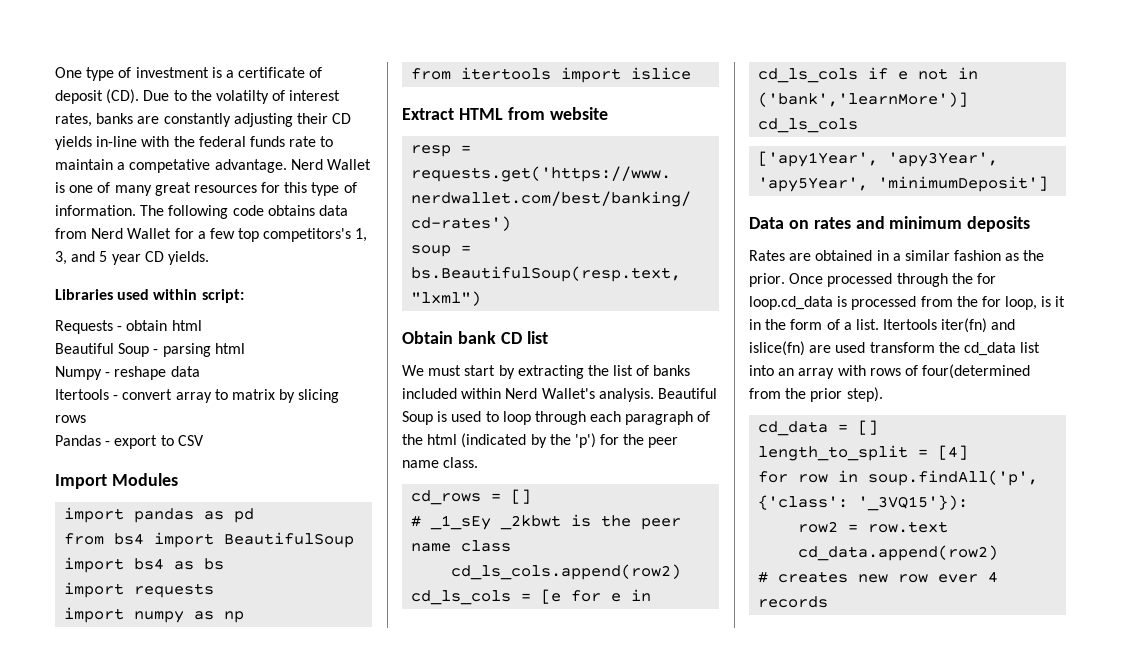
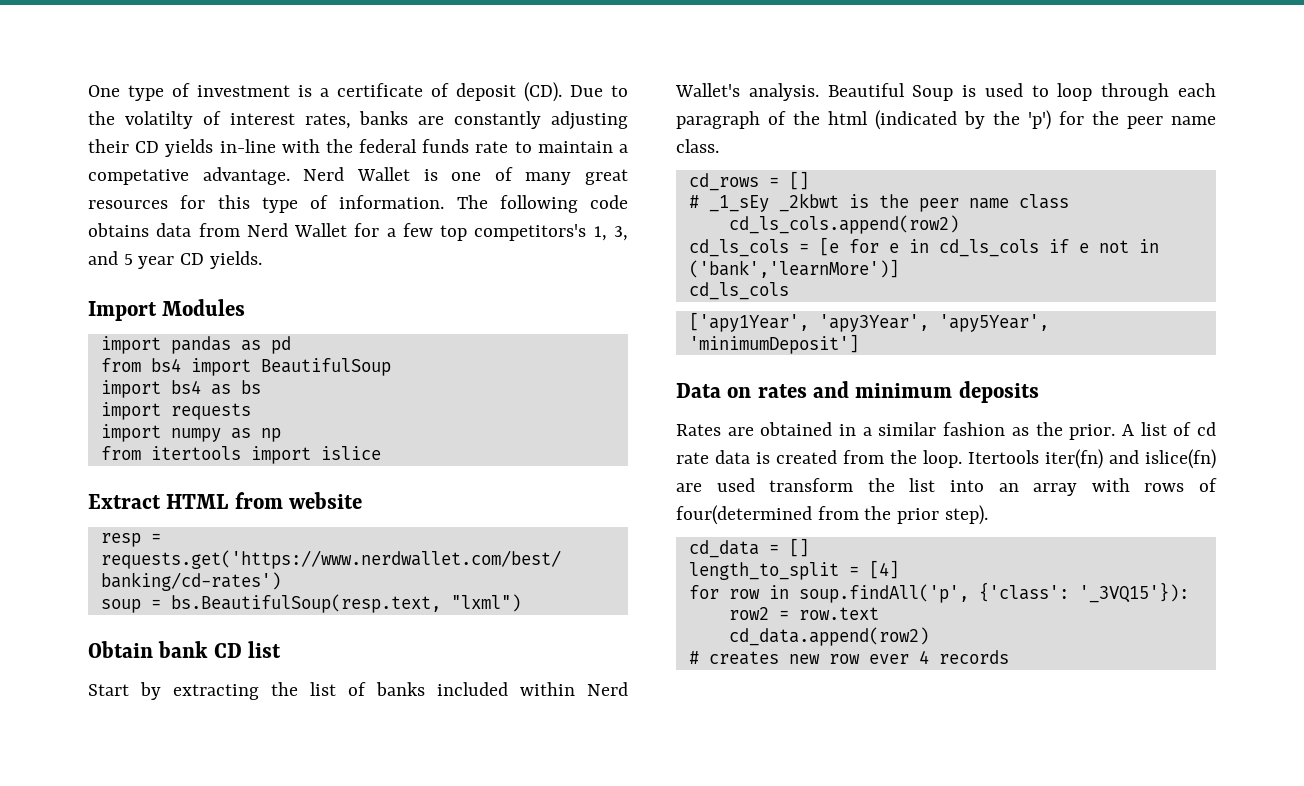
- Libraries used within script:
- Requests - obtain html
- Beautiful Soup - parsing html
- Numpy - reshape data
- Itertools - convert array to matrix by slicing rows
- Pandas - export to CSV
- We must start by extracting the list of banks included within Nerd Wallet's analysis.
+ Start by extracting the list of banks included within Nerd Wallet's analysis.
- Once processed through the for loop.cd_data is processed from the for loop, is it in the form of a list.
+ A list of cd rate data is created from the loop.
- Itertools iter(fn) and islice(fn) are used transform the cd_data list into an array with rows of four(determined from the prior step).
+ Itertools iter(fn) and islice(fn) are used transform the list into an array with rows of four(determined from the prior step).

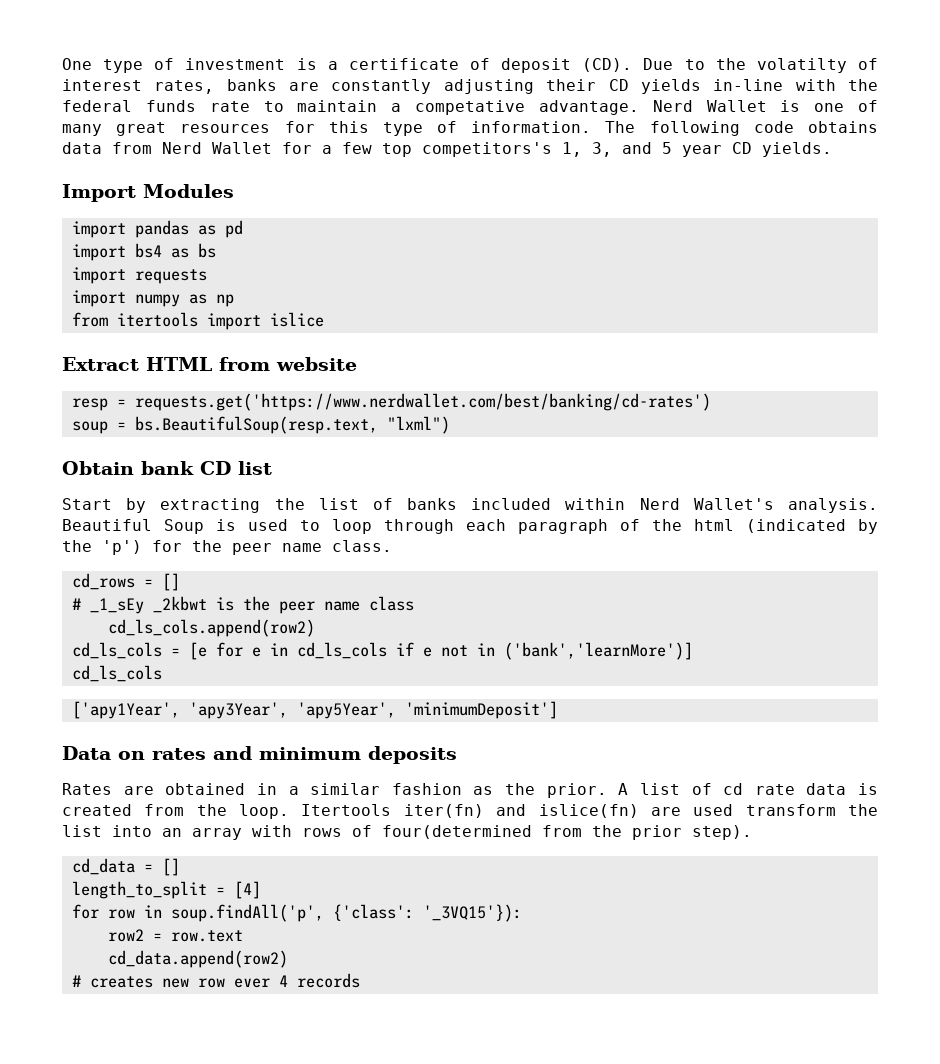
- from bs4 import BeautifulSoup

